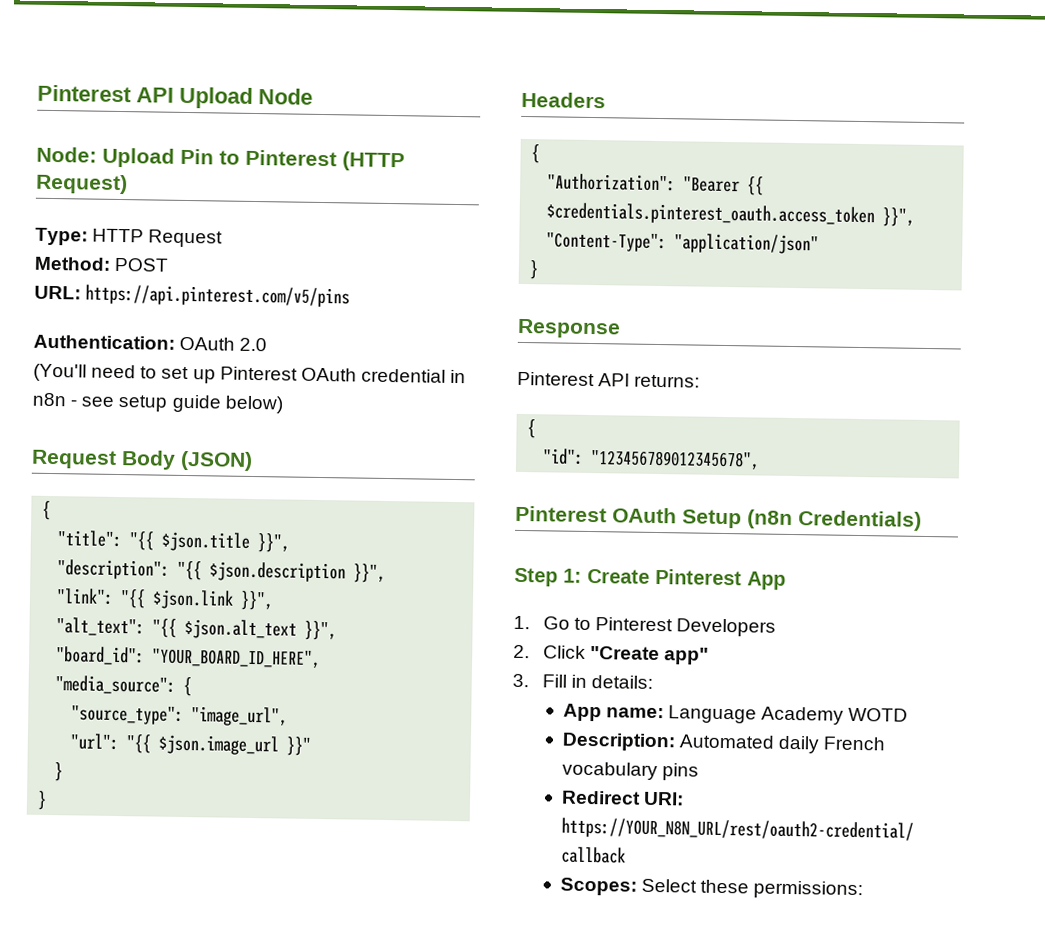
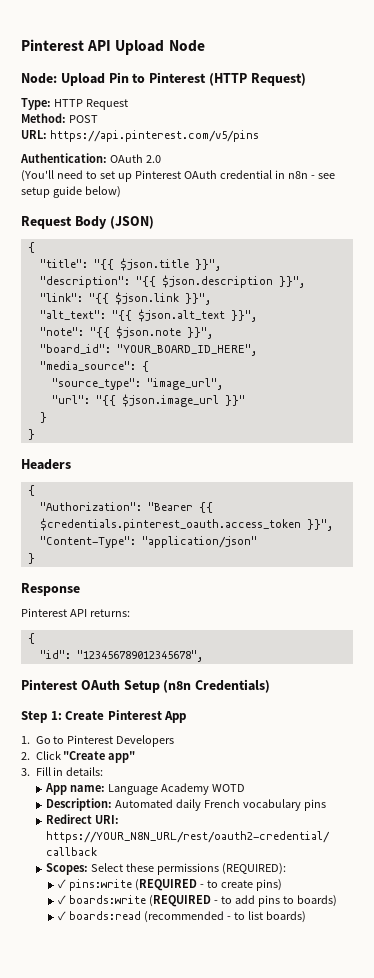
+ "note": "{{ $json.note }}",
- Scopes: Select these permissions:
+ Scopes: Select these permissions (REQUIRED):
+ ✓ pins:write (REQUIRED - to create pins)
+ ✓ boards:write (REQUIRED - to add pins to boards)
+ ✓ boards:read (recommended - to list boards)

